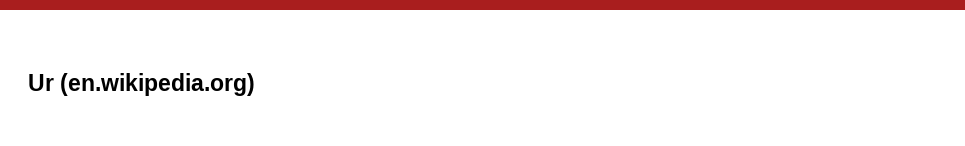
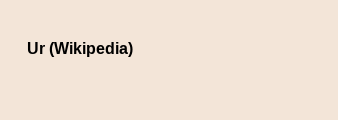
- Ur (en.wikipedia.org)
+ Ur (Wikipedia)

